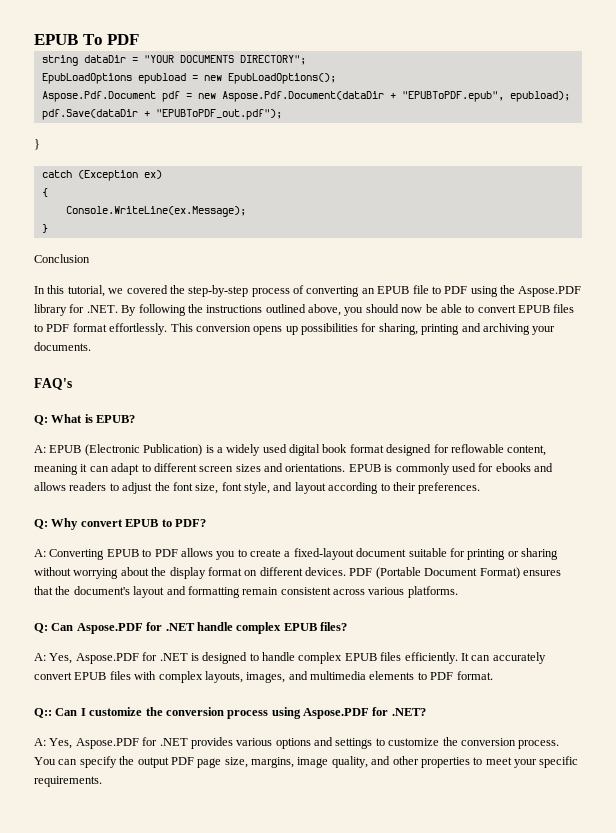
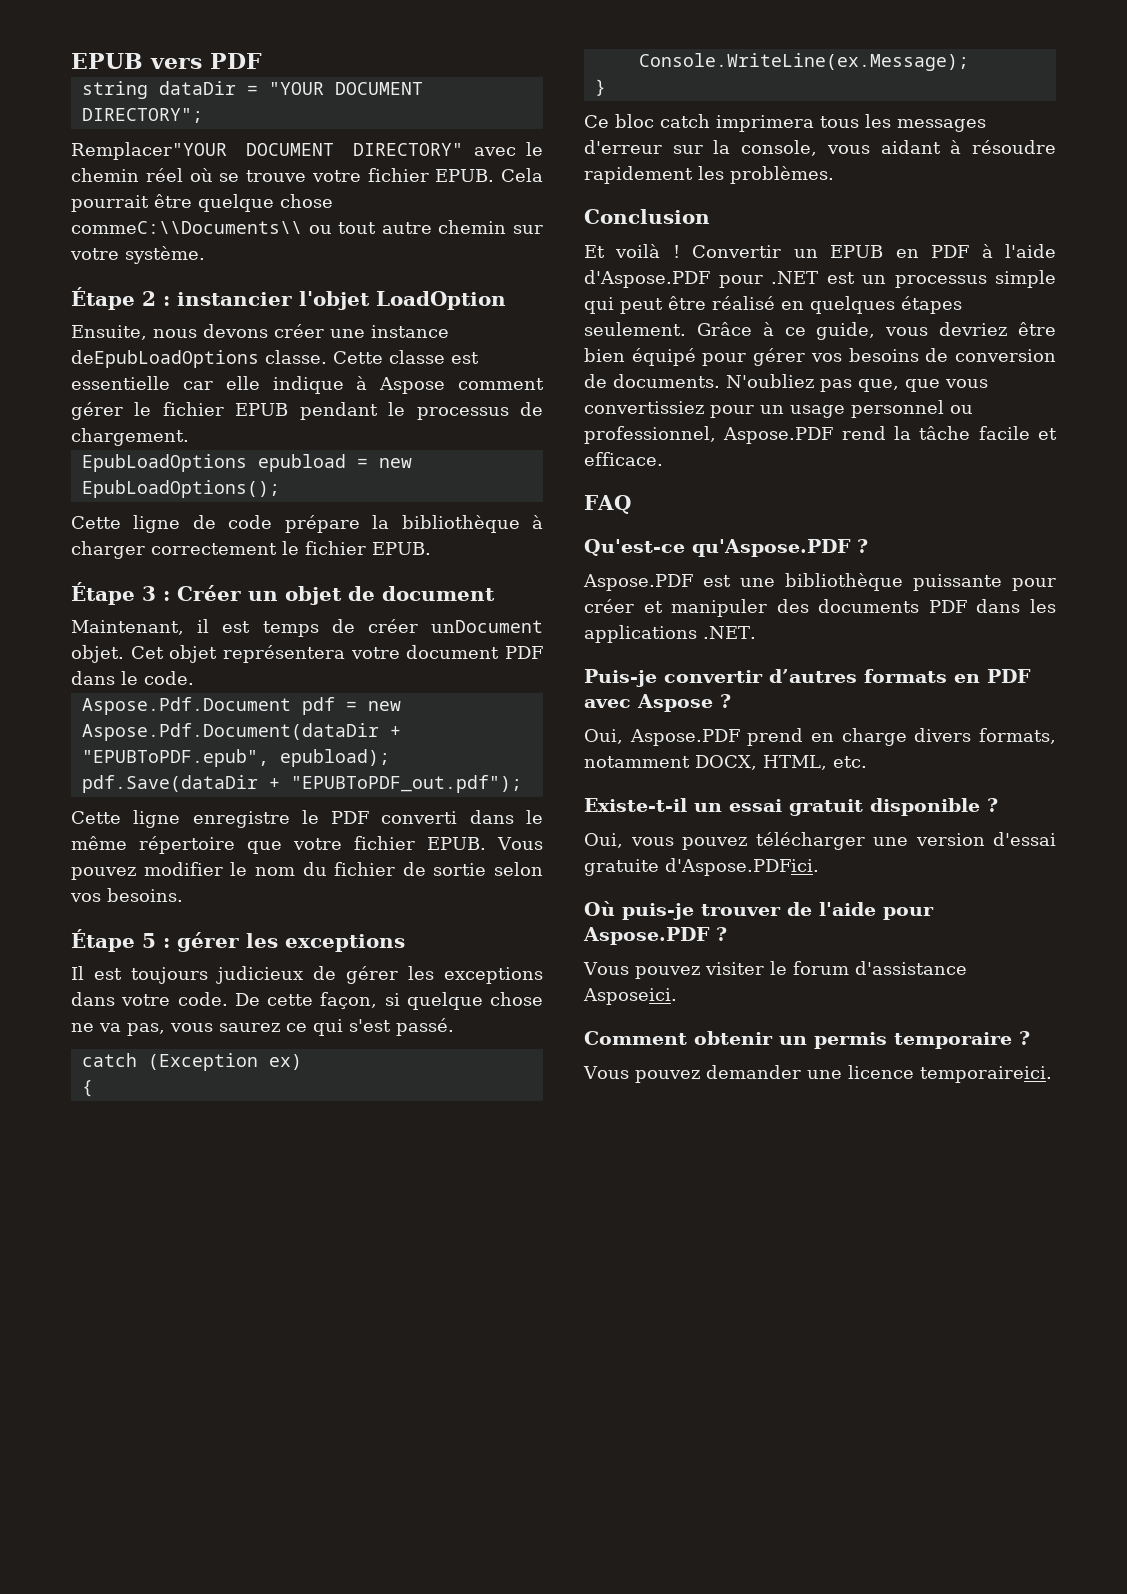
- EPUB To PDF
+ EPUB vers PDF
- string dataDir = "YOUR DOCUMENTS DIRECTORY";
+ string dataDir = "YOUR DOCUMENT DIRECTORY";
+ Remplacer"YOUR DOCUMENT DIRECTORY" avec le chemin réel où se trouve votre fichier EPUB. Cela pourrait être quelque chose commeC:\\Documents\\ ou tout autre chemin sur votre système.
+ Étape 2 : instancier l'objet LoadOption
+ Ensuite, nous devons créer une instance deEpubLoadOptions classe. Cette classe est essentielle car elle indique à Aspose comment gérer le fichier EPUB pendant le processus de chargement.
+ Cette ligne de code prépare la bibliothèque à charger correctement le fichier EPUB.
+ Étape 3 : Créer un objet de document
+ Maintenant, il est temps de créer unDocument objet. Cet objet représentera votre document PDF dans le code.
  pdf.Save(dataDir + "EPUBToPDF_out.pdf");
- }
+ Cette ligne enregistre le PDF converti dans le même répertoire que votre fichier EPUB. Vous pouvez modifier le nom du fichier de sortie selon vos besoins.
+ Étape 5 : gérer les exceptions
+ Il est toujours judicieux de gérer les exceptions dans votre code. De cette façon, si quelque chose ne va pas, vous saurez ce qui s'est passé.
+ Ce bloc catch imprimera tous les messages d'erreur sur la console, vous aidant à résoudre rapidement les problèmes.
  Conclusion
- In this tutorial, we covered the step-by-step process of converting an EPUB file to PDF using the Aspose.PDF library for .NET. By following the instructions outlined above, you should now be able to convert EPUB files to PDF format effortlessly. This conversion opens up possibilities for sharing, printing and archiving your documents.
- FAQ's
- Q: What is EPUB?
- A: EPUB (Electronic Publication) is a widely used digital book format designed for reflowable content, meaning it can adapt to different screen sizes and orientations. EPUB is commonly used for ebooks and allows readers to adjust the font size, font style, and layout according to their preferences.
- Q: Why convert EPUB to PDF?
- A: Converting EPUB to PDF allows you to create a fixed-layout document suitable for printing or sharing without worrying about the display format on different devices. PDF (Portable Document Format) ensures that the document's layout and formatting remain consistent across various platforms.
- Q: Can Aspose.PDF for .NET handle complex EPUB files?
- A: Yes, Aspose.PDF for .NET is designed to handle complex EPUB files efficiently. It can accurately convert EPUB files with complex layouts, images, and multimedia elements to PDF format.
- Q:: Can I customize the conversion process using Aspose.PDF for .NET?
- A: Yes, Aspose.PDF for .NET provides various options and settings to customize the conversion process. You can specify the output PDF page size, margins, image quality, and other properties to meet your specific requirements.
+ Et voilà ! Convertir un EPUB en PDF à l'aide d'Aspose.PDF pour .NET est un processus simple qui peut être réalisé en quelques étapes seulement. Grâce à ce guide, vous devriez être bien équipé pour gérer vos besoins de conversion de documents. N'oubliez pas que, que vous convertissiez pour un usage personnel ou professionnel, Aspose.PDF rend la tâche facile et efficace.
+ FAQ
+ Qu'est-ce qu'Aspose.PDF ?
+ Aspose.PDF est une bibliothèque puissante pour créer et manipuler des documents PDF dans les applications .NET.
+ Puis-je convertir d’autres formats en PDF avec Aspose ?
+ Oui, Aspose.PDF prend en charge divers formats, notamment DOCX, HTML, etc.
+ Existe-t-il un essai gratuit disponible ?
+ Oui, vous pouvez télécharger une version d'essai gratuite d'Aspose.PDFici.
+ Où puis-je trouver de l'aide pour Aspose.PDF ?
+ Vous pouvez visiter le forum d'assistance Asposeici.
+ Comment obtenir un permis temporaire ?
+ Vous pouvez demander une licence temporaireici.

